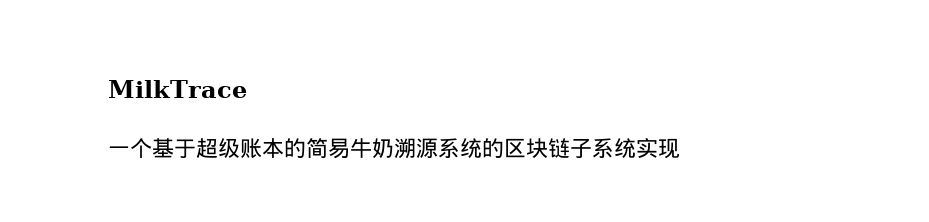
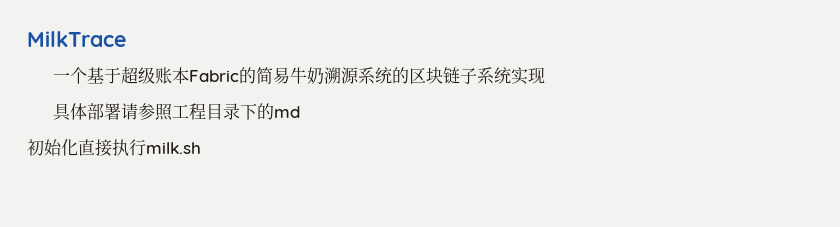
- 一个基于超级账本的简易牛奶溯源系统的区块链子系统实现
+ 一个基于超级账本Fabric的简易牛奶溯源系统的区块链子系统实现
+ 具体部署请参照工程目录下的md
+ 初始化直接执行milk.sh

